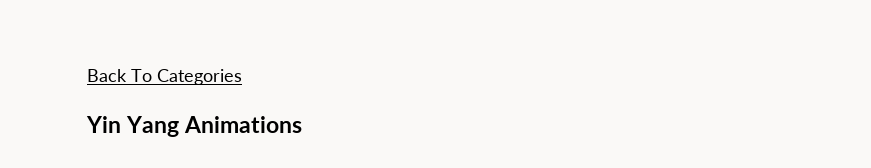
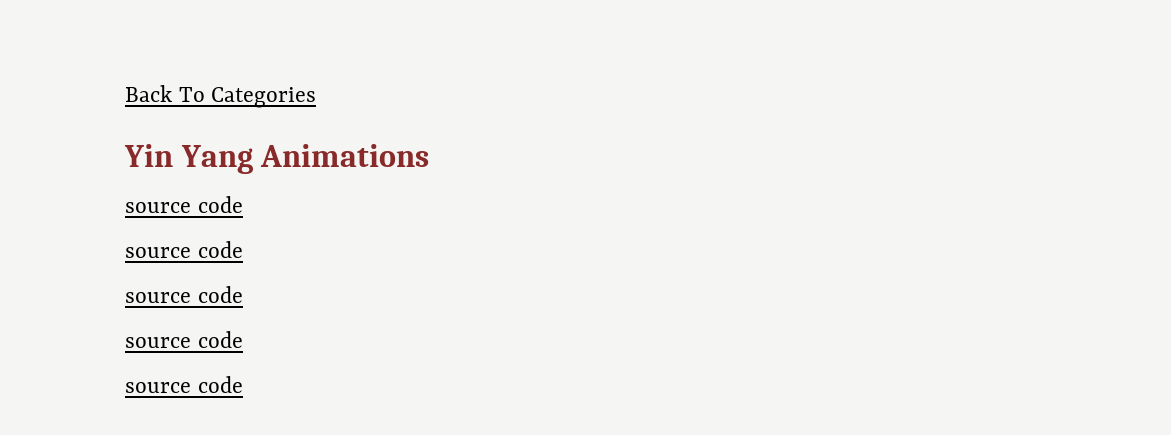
  Yin Yang Animations
+ source code
+ source code
+ source code
+ source code
+ source code

